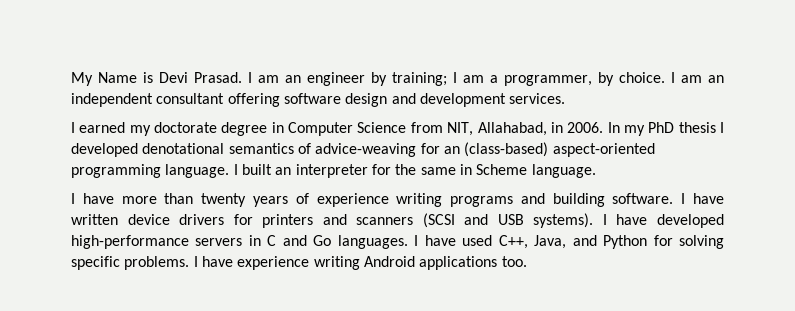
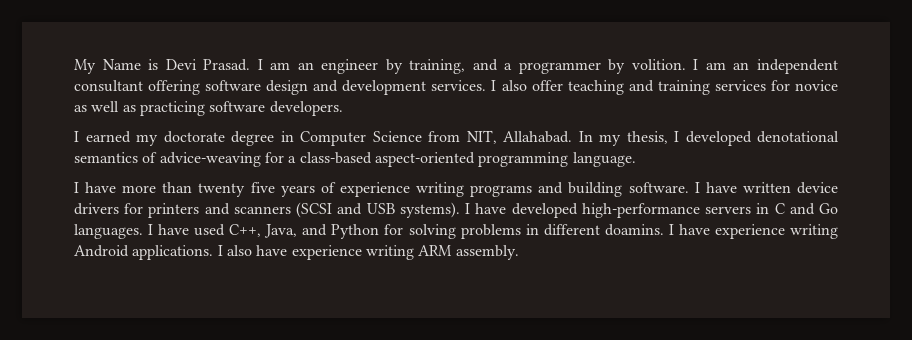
- I am an engineer by training; I am a programmer, by choice.
+ I am an engineer by training, and a programmer by volition.
+ I also offer teaching and training services for novice as well as practicing software developers.
- I earned my doctorate degree in Computer Science from NIT, Allahabad, in 2006. In my PhD thesis I developed denotational semantics of advice-weaving for an (class-based) aspect-oriented programming language. I built an interpreter for the same in Scheme language.
+ I earned my doctorate degree in Computer Science from NIT, Allahabad. In my thesis, I developed denotational semantics of advice-weaving for a class-based aspect-oriented programming language.
- I have more than twenty years of experience writing programs and building software.
+ I have more than twenty five years of experience writing programs and building software.
- I have used C++, Java, and Python for solving specific problems.
+ I have used C++, Java, and Python for solving problems in different doamins.
- I have experience writing Android applications too.
+ I have experience writing Android applications. I also have experience writing ARM assembly.

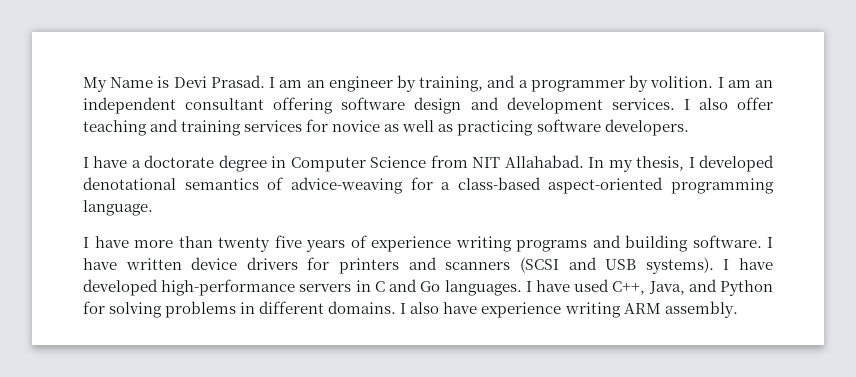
- I earned my doctorate degree in Computer Science from NIT, Allahabad.
+ I have a doctorate degree in Computer Science from NIT Allahabad.
- I have used C++, Java, and Python for solving problems in different doamins. I have experience writing Android applications.
+ I have used C++, Java, and Python for solving problems in different domains.

